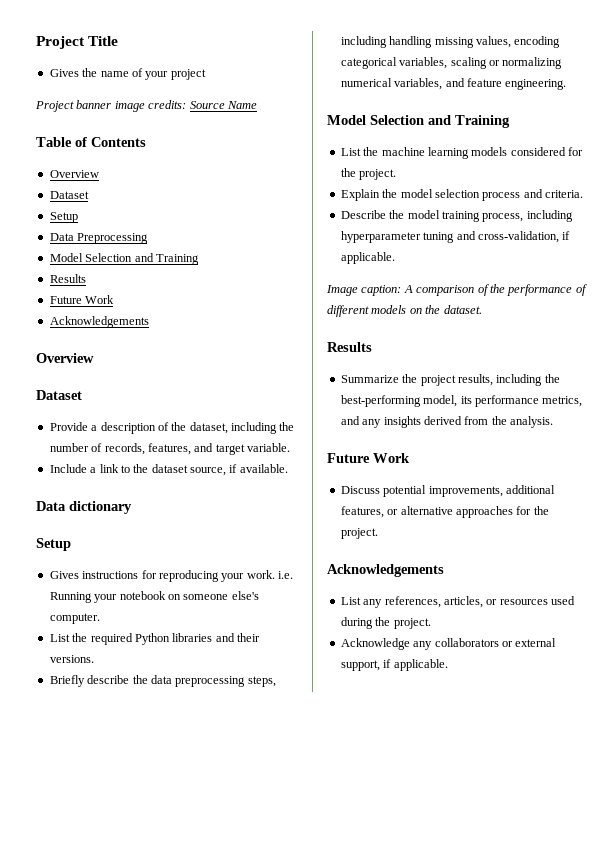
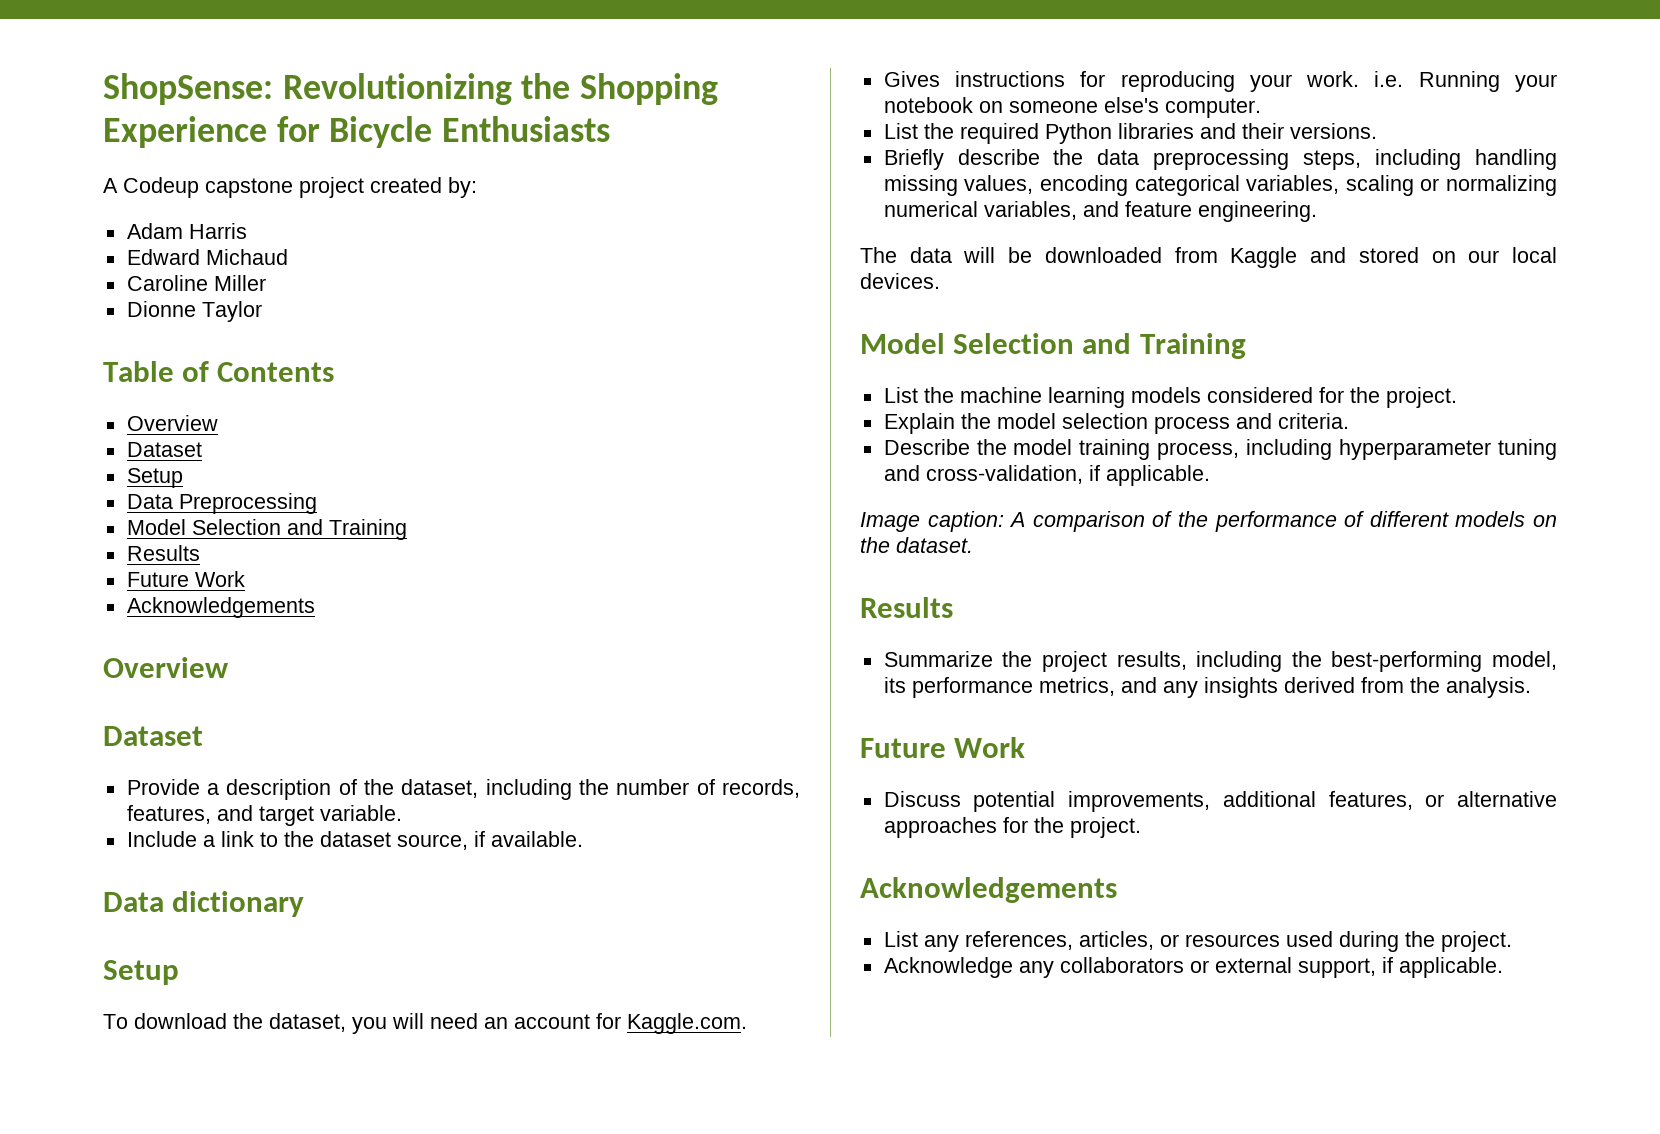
- Project Title
- Gives the name of your project
- Project banner image credits: Source Name
+ ShopSense: Revolutionizing the Shopping Experience for Bicycle Enthusiasts
+ A Codeup capstone project created by:
+ Adam Harris
+ Edward Michaud
+ Caroline Miller
+ Dionne Taylor
+ To download the dataset, you will need an account for Kaggle.com.
+ The data will be downloaded from Kaggle and stored on our local devices.

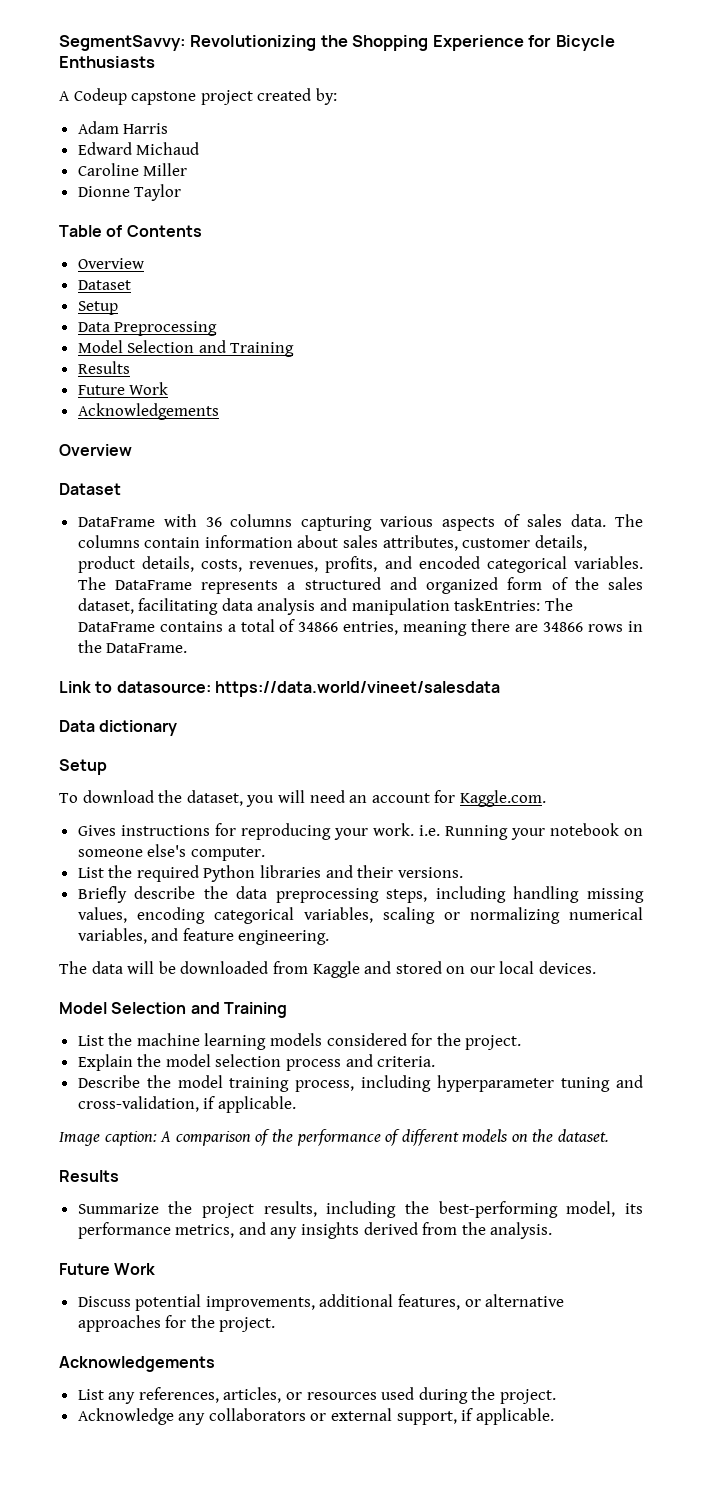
- ShopSense: Revolutionizing the Shopping Experience for Bicycle Enthusiasts
+ SegmentSavvy: Revolutionizing the Shopping Experience for Bicycle Enthusiasts
- Provide a description of the dataset, including the number of records, features, and target variable.
- Include a link to the dataset source, if available.
+ DataFrame with 36 columns capturing various aspects of sales data. The columns contain information about sales attributes, customer details, product details, costs, revenues, profits, and encoded categorical variables. The DataFrame represents a structured and organized form of the sales dataset, facilitating data analysis and manipulation taskEntries: The DataFrame contains a total of 34866 entries, meaning there are 34866 rows in the DataFrame.
+ Link to datasource: https://data.world/vineet/salesdata

